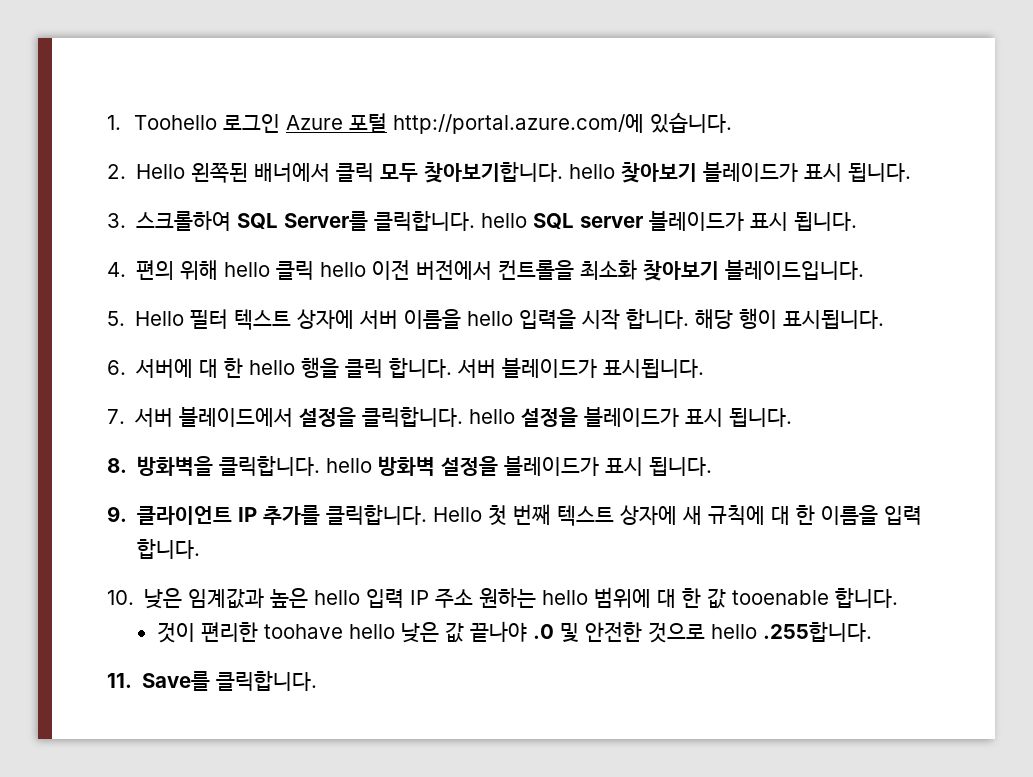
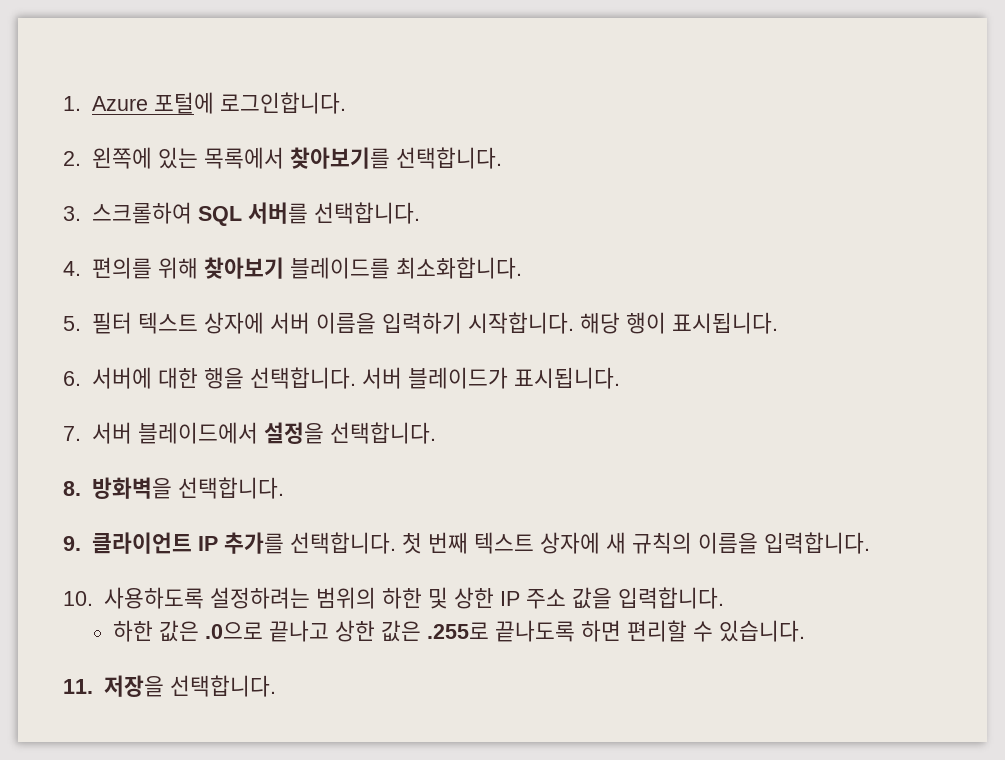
- 1. Toohello 로그인 Azure 포털 http://portal.azure.com/에 있습니다.
- 2. Hello 왼쪽된 배너에서 클릭 모두 찾아보기합니다. hello 찾아보기 블레이드가 표시 됩니다.
- 3. 스크롤하여 SQL Server를 클릭합니다. hello SQL server 블레이드가 표시 됩니다.
- 4. 편의 위해 hello 클릭 hello 이전 버전에서 컨트롤을 최소화 찾아보기 블레이드입니다.
+ 1. Azure 포털에 로그인합니다.
+ 2. 왼쪽에 있는 목록에서 찾아보기를 선택합니다.
+ 3. 스크롤하여 SQL 서버를 선택합니다.
+ 4. 편의를 위해 찾아보기 블레이드를 최소화합니다.
- 5. Hello 필터 텍스트 상자에 서버 이름을 hello 입력을 시작 합니다.
+ 5. 필터 텍스트 상자에 서버 이름을 입력하기 시작합니다.
- 6. 서버에 대 한 hello 행을 클릭 합니다.
+ 6. 서버에 대한 행을 선택합니다.
- 7. 서버 블레이드에서 설정을 클릭합니다. hello 설정을 블레이드가 표시 됩니다.
- 8. 방화벽을 클릭합니다. hello 방화벽 설정을 블레이드가 표시 됩니다.
+ 7. 서버 블레이드에서 설정을 선택합니다.
+ 8. 방화벽을 선택합니다.
- 9. 클라이언트 IP 추가를 클릭합니다. Hello 첫 번째 텍스트 상자에 새 규칙에 대 한 이름을 입력 합니다.
- 10. 낮은 임계값과 높은 hello 입력 IP 주소 원하는 hello 범위에 대 한 값 tooenable 합니다.
- 것이 편리한 toohave hello 낮은 값 끝나야 .0 및 안전한 것으로 hello .255합니다.
+ 9. 클라이언트 IP 추가를 선택합니다. 첫 번째 텍스트 상자에 새 규칙의 이름을 입력합니다.
+ 10. 사용하도록 설정하려는 범위의 하한 및 상한 IP 주소 값을 입력합니다.
+ 하한 값은 .0으로 끝나고 상한 값은 .255로 끝나도록 하면 편리할 수 있습니다.
- 11. Save를 클릭합니다.
+ 11. 저장을 선택합니다.

